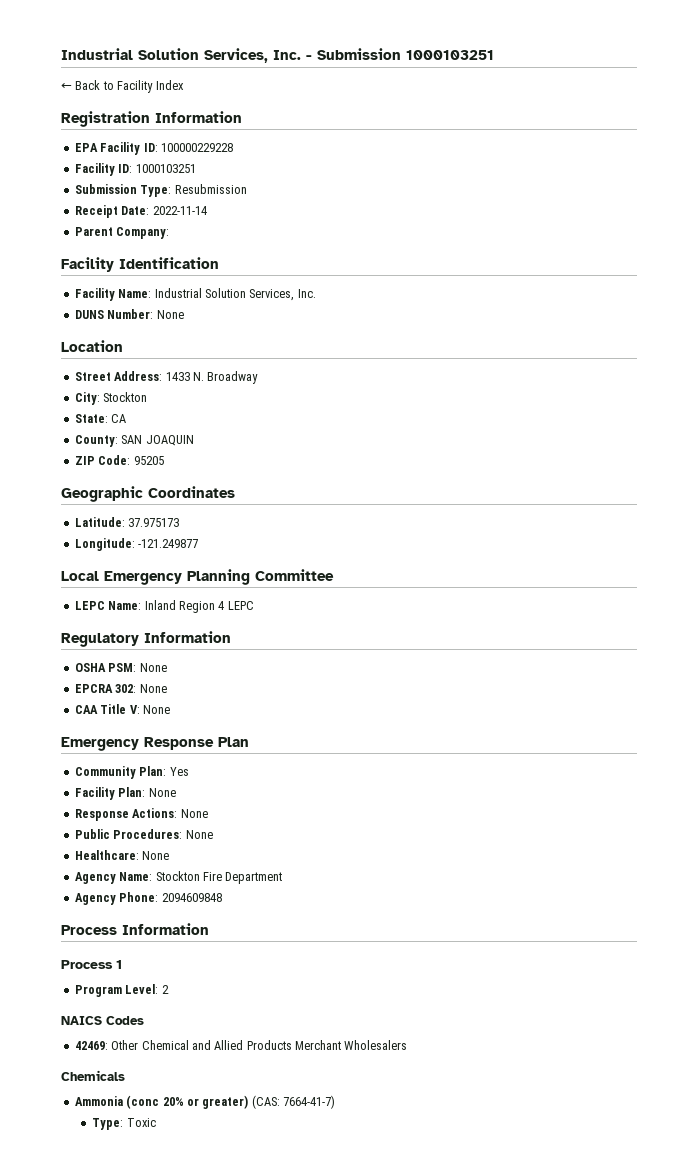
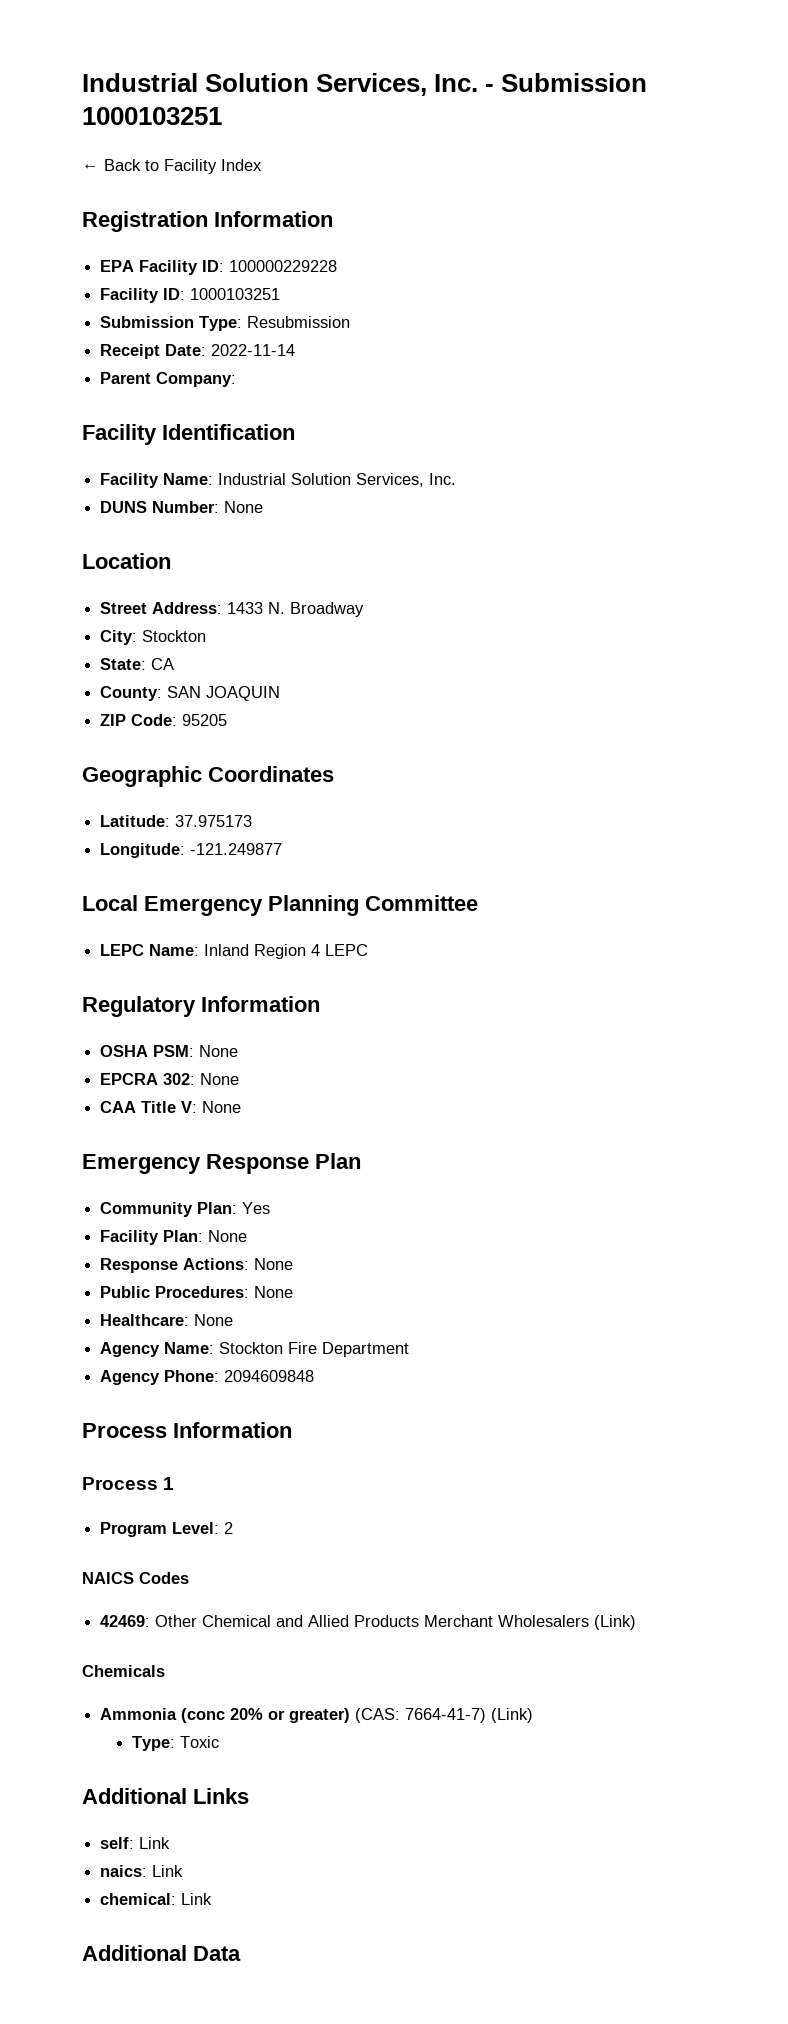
- 42469: Other Chemical and Allied Products Merchant Wholesalers
+ 42469: Other Chemical and Allied Products Merchant Wholesalers (Link)
- Ammonia (conc 20% or greater) (CAS: 7664-41-7)
+ Ammonia (conc 20% or greater) (CAS: 7664-41-7) (Link)
+ Additional Links
+ self: Link
+ naics: Link
+ chemical: Link
+ Additional Data

